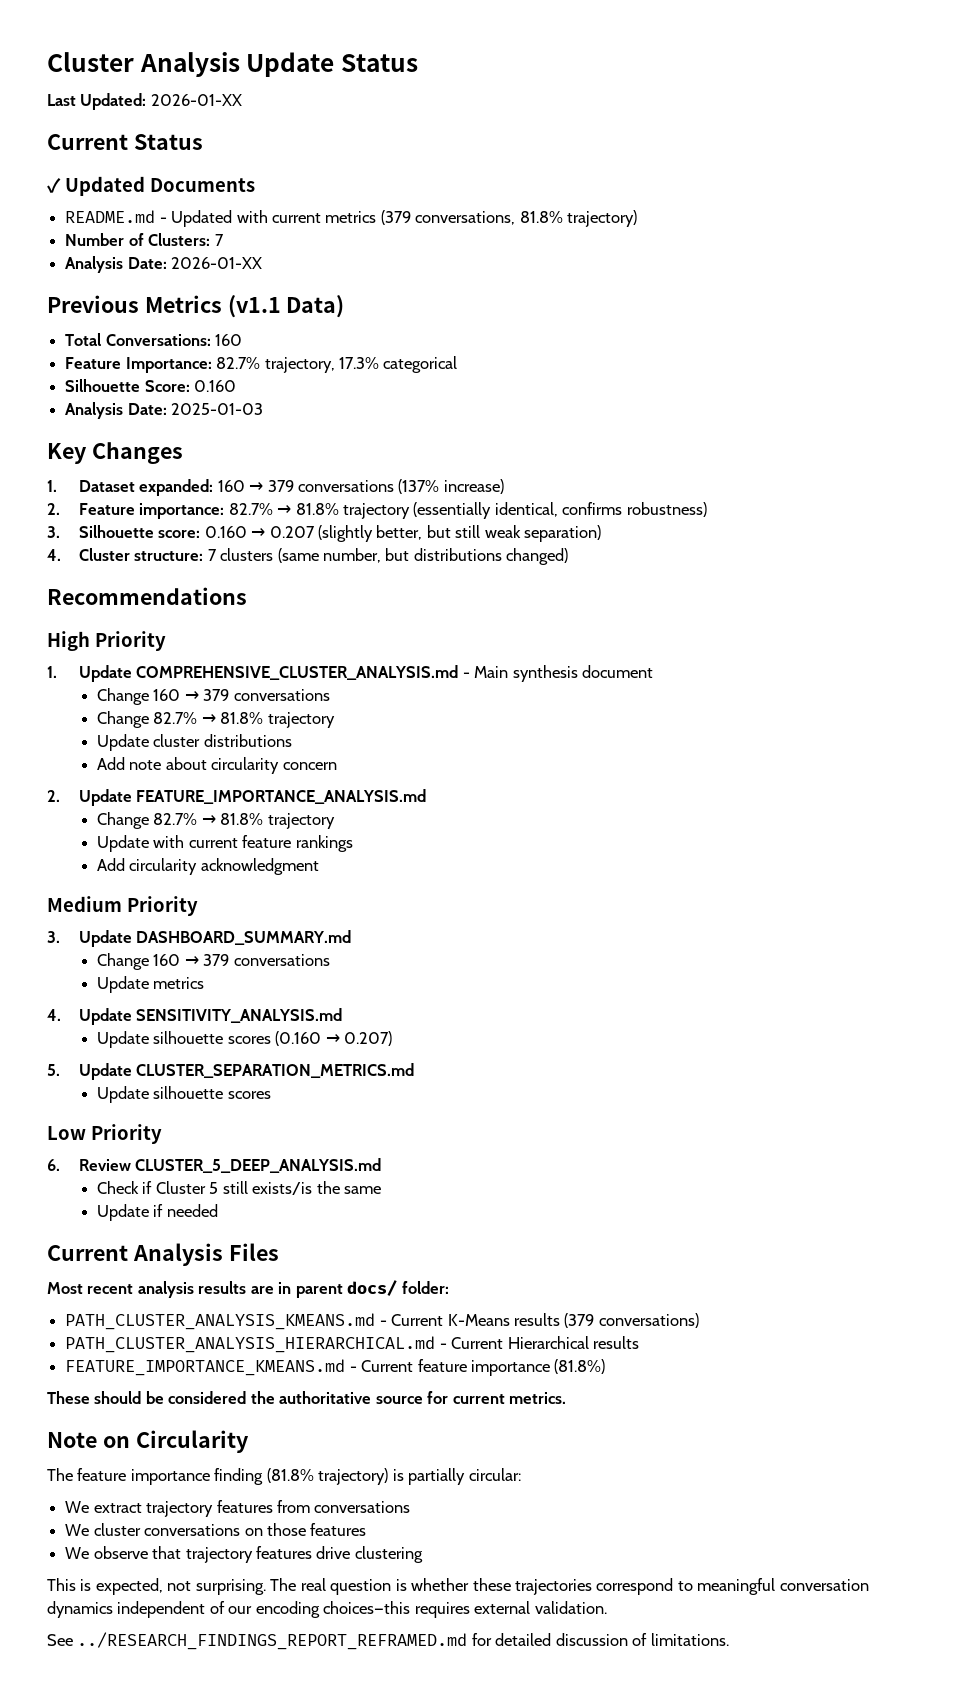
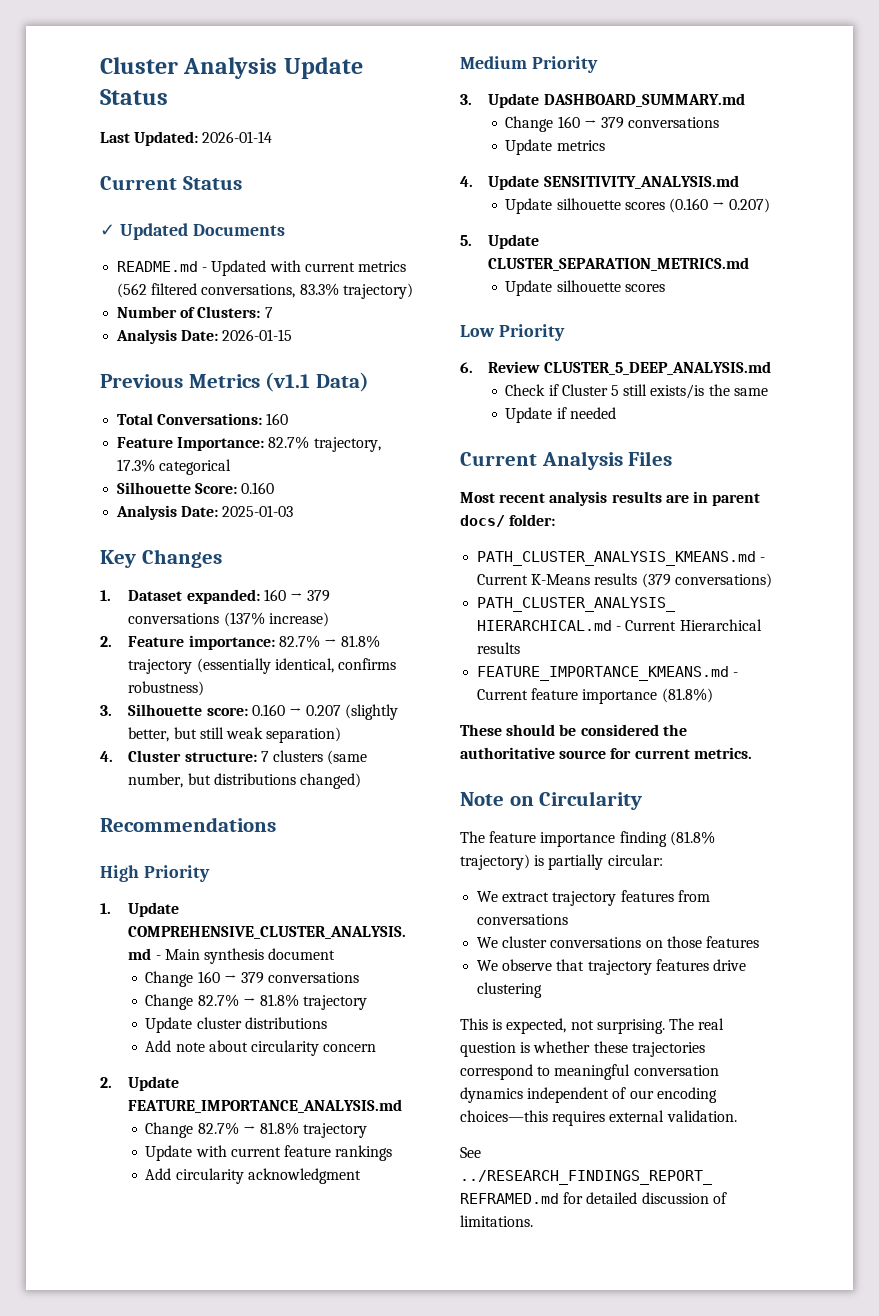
- Last Updated: 2026-01-XX
+ Last Updated: 2026-01-14
- README.md - Updated with current metrics (379 conversations, 81.8% trajectory)
+ README.md - Updated with current metrics (562 filtered conversations, 83.3% trajectory)
- Analysis Date: 2026-01-XX
+ Analysis Date: 2026-01-15

